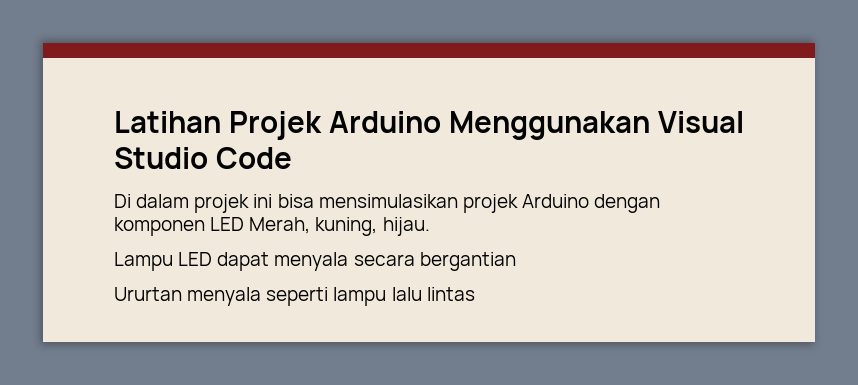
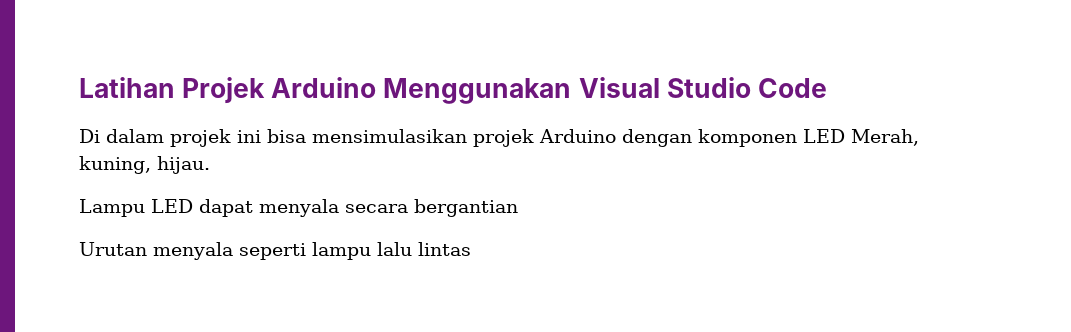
- Ururtan menyala seperti lampu lalu lintas
+ Urutan menyala seperti lampu lalu lintas

